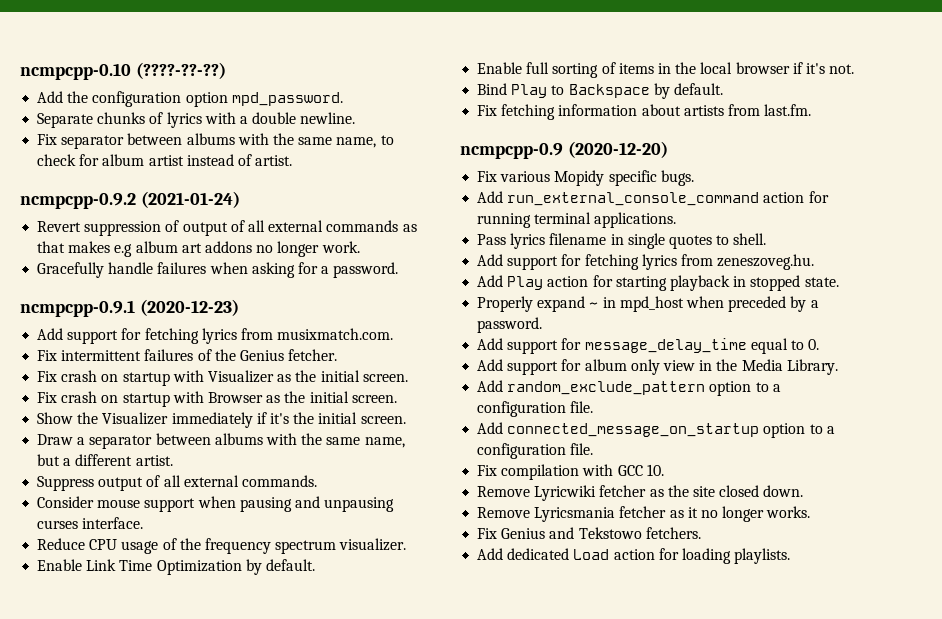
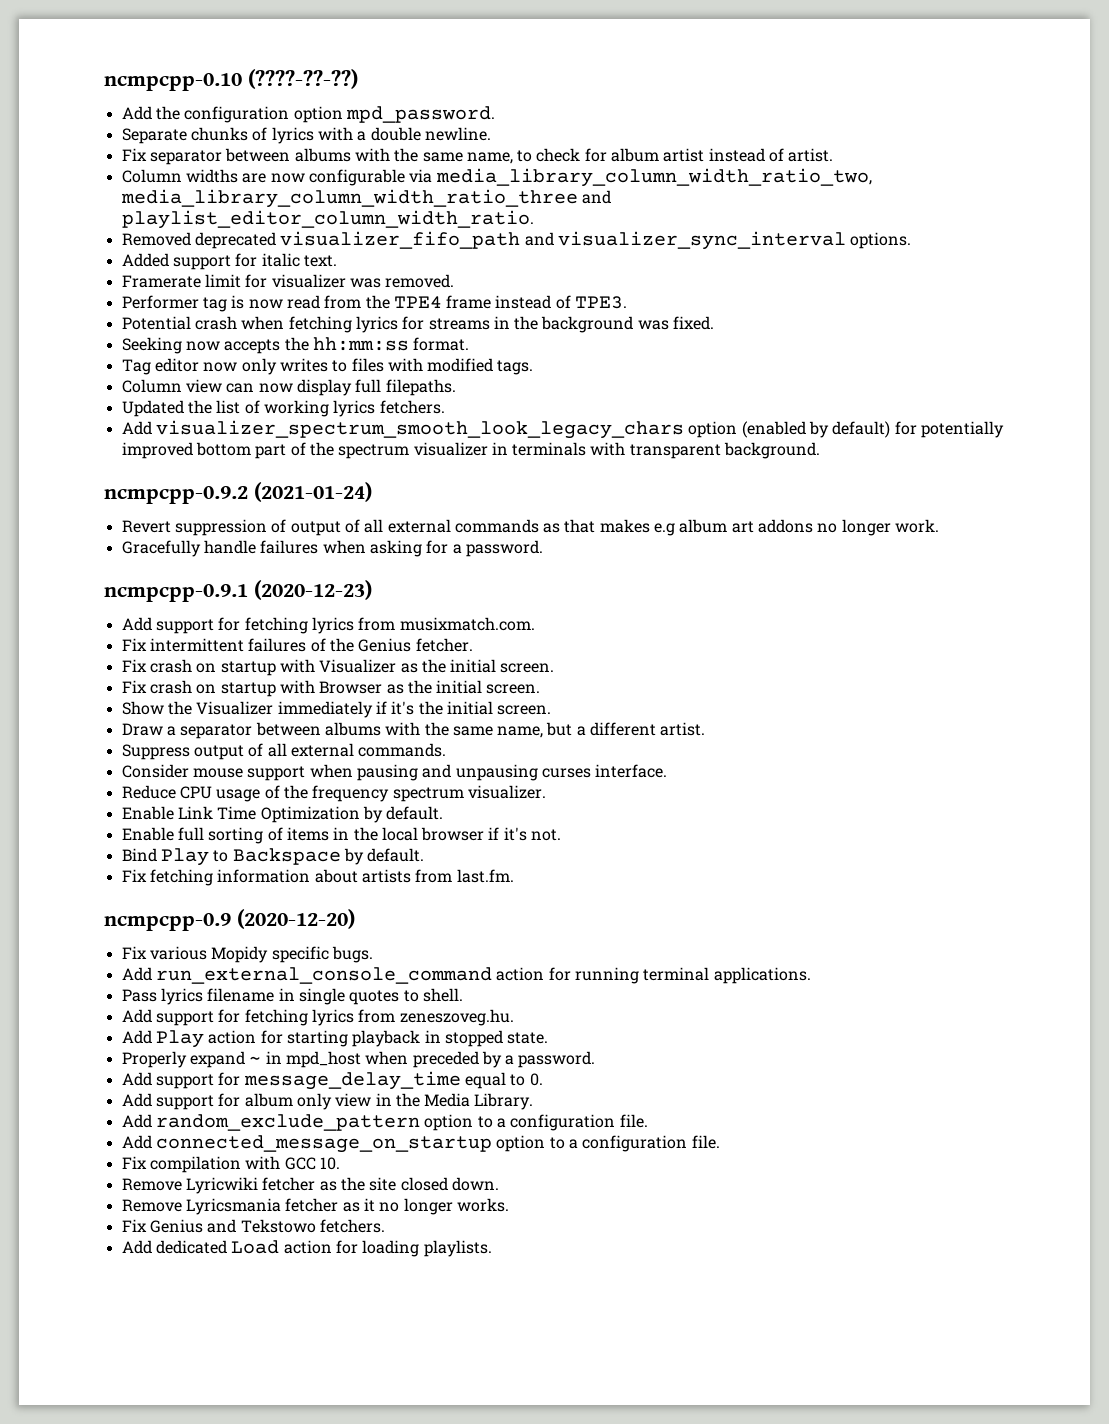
+ Column widths are now configurable via media_library_column_width_ratio_two, media_library_column_width_ratio_three and playlist_editor_column_width_ratio.
+ Removed deprecated visualizer_fifo_path and visualizer_sync_interval options.
+ Added support for italic text.
+ Framerate limit for visualizer was removed.
+ Performer tag is now read from the TPE4 frame instead of TPE3.
+ Potential crash when fetching lyrics for streams in the background was fixed.
+ Seeking now accepts the hh:mm:ss format.
+ Tag editor now only writes to files with modified tags.
+ Column view can now display full filepaths.
+ Updated the list of working lyrics fetchers.
+ Add visualizer_spectrum_smooth_look_legacy_chars option (enabled by default) for potentially improved bottom part of the spectrum visualizer in terminals with transparent background.

